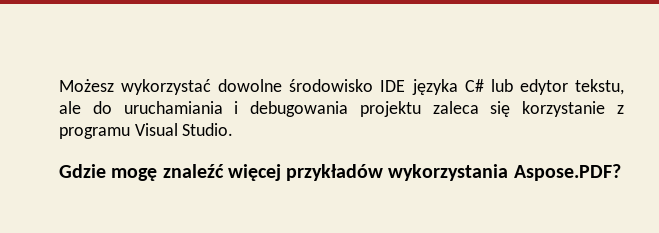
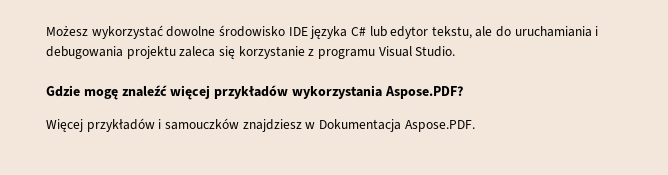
+ Więcej przykładów i samouczków znajdziesz w Dokumentacja Aspose.PDF.

